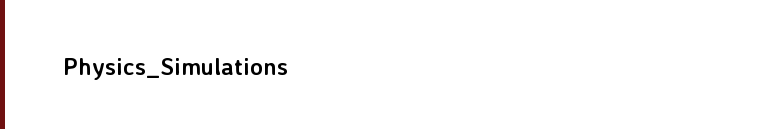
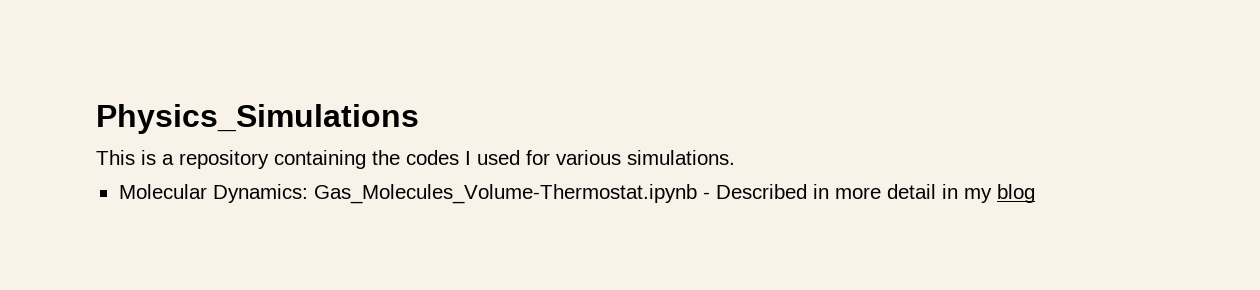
+ This is a repository containing the codes I used for various simulations.
+ Molecular Dynamics: Gas_Molecules_Volume-Thermostat.ipynb - Described in more detail in my blog

